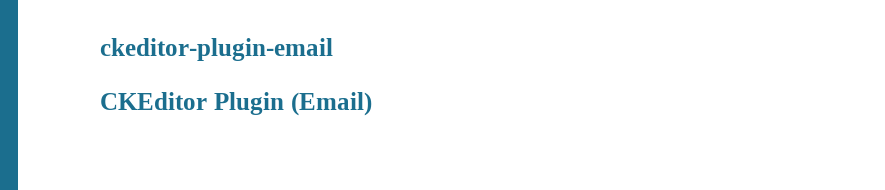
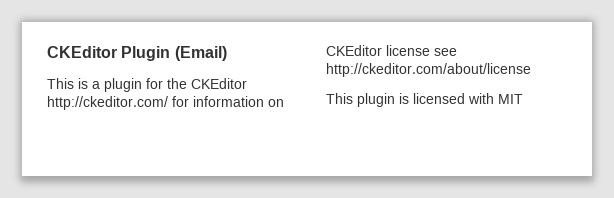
- ckeditor-plugin-email
+ This is a plugin for the CKEditor http://ckeditor.com/ for information on CKEditor license see http://ckeditor.com/about/license
+ This plugin is licensed with MIT

